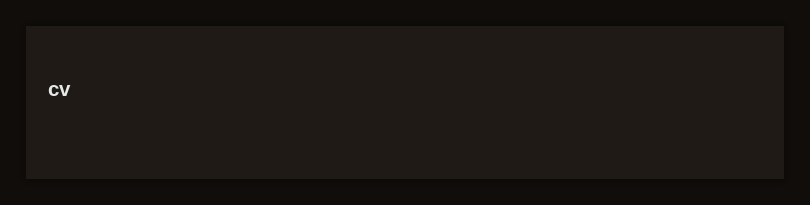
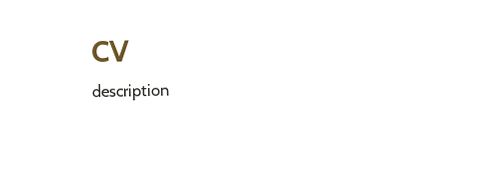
- cv
+ CV
+ description

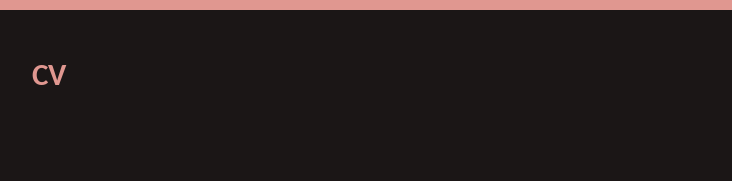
- description

